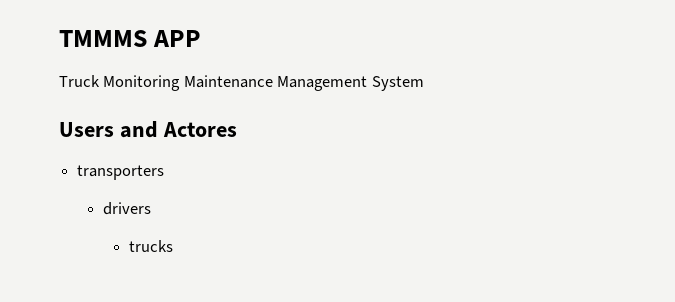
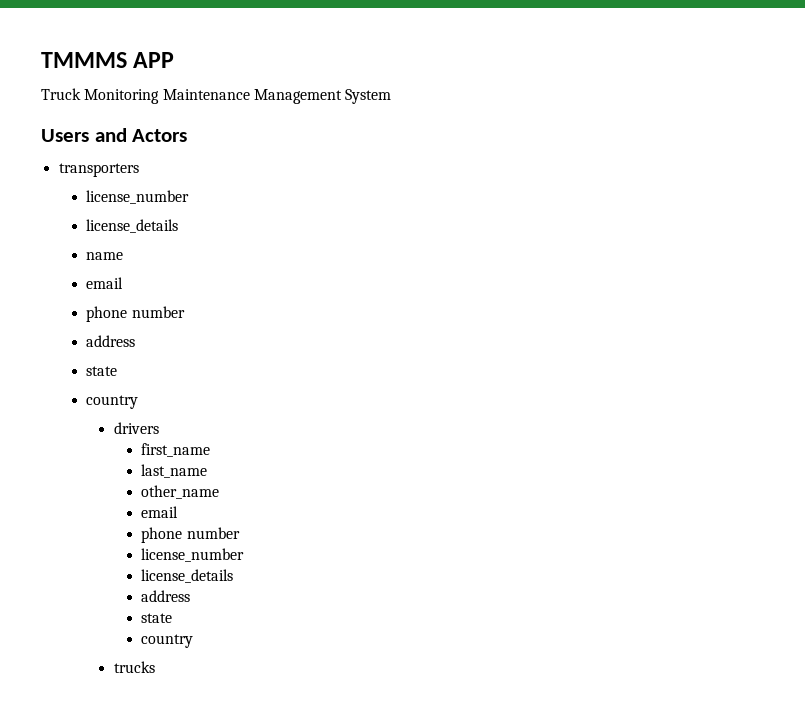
- Users and Actores
+ Users and Actors
  transporters
+ license_number
+ license_details
+ name
+ email
+ phone number
+ address
+ state
+ country
  drivers
+ first_name
+ last_name
+ other_name
+ email
+ phone number
+ license_number
+ license_details
+ address
+ state
+ country

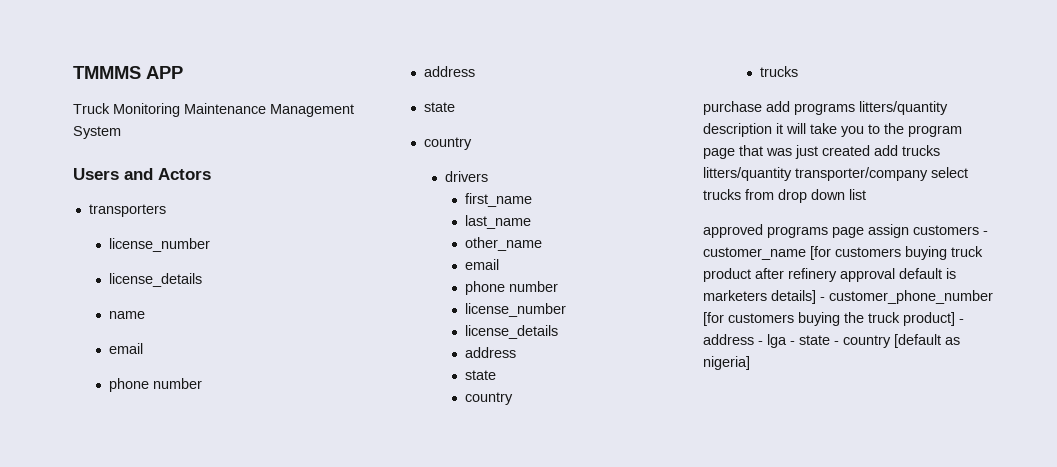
+ purchase add programs litters/quantity description it will take you to the program page that was just created add trucks litters/quantity transporter/company select trucks from drop down list
+ approved programs page assign customers - customer_name [for customers buying truck product after refinery approval default is marketers details] - customer_phone_number [for customers buying the truck product] - address - lga - state - country [default as nigeria]

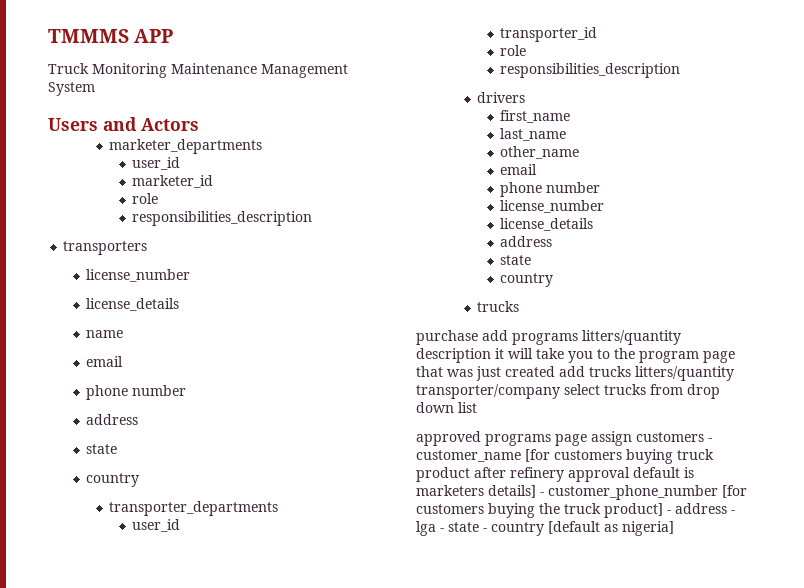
+ marketer_departments
+ user_id
+ marketer_id
+ role
+ responsibilities_description
+ transporter_departments
+ user_id
+ transporter_id
+ role
+ responsibilities_description

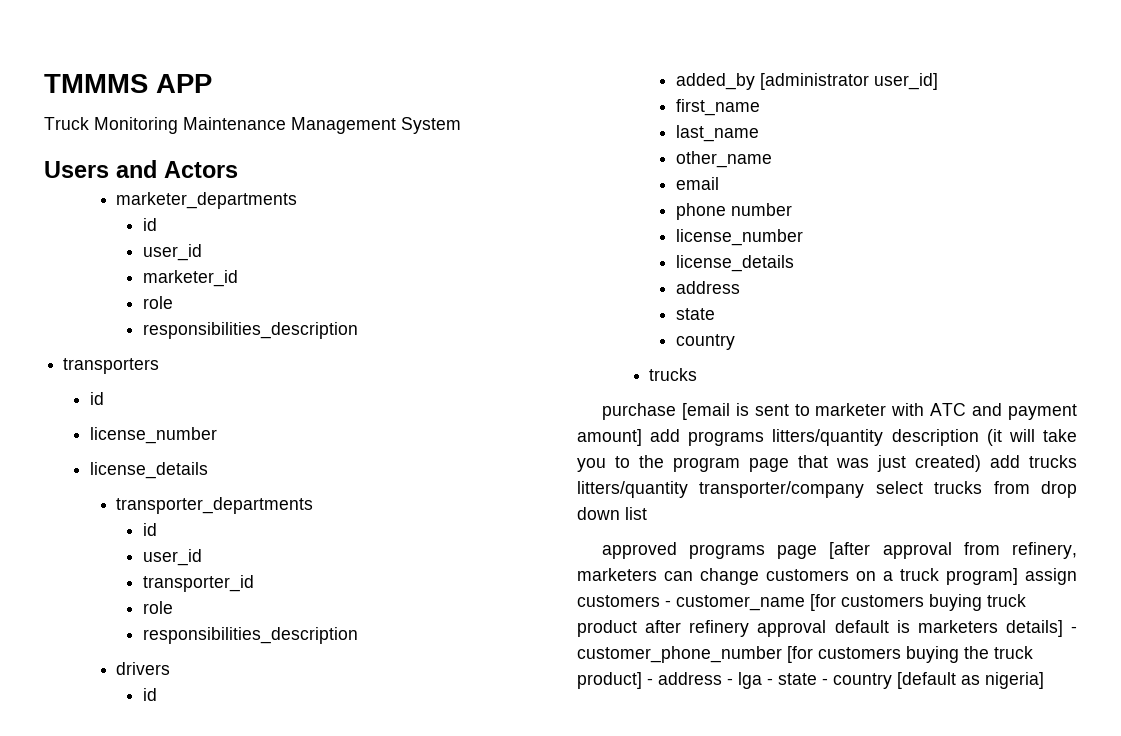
  marketer_departments
+ id
  transporters
+ id
  license_number
  license_details
- name
- email
- phone number
- address
- state
- country
  transporter_departments
+ id
  drivers
+ id
+ added_by [administrator user_id]
- purchase add programs litters/quantity description it will take you to the program page that was just created add trucks litters/quantity transporter/company select trucks from drop down list
+ purchase [email is sent to marketer with ATC and payment amount] add programs litters/quantity description (it will take you to the program page that was just created) add trucks litters/quantity transporter/company select trucks from drop down list
- approved programs page assign customers - customer_name [for customers buying truck product after refinery approval default is marketers details] - customer_phone_number [for customers buying the truck product] - address - lga - state - country [default as nigeria]
+ approved programs page [after approval from refinery, marketers can change customers on a truck program] assign customers - customer_name [for customers buying truck product after refinery approval default is marketers details] - customer_phone_number [for customers buying the truck product] - address - lga - state - country [default as nigeria]

